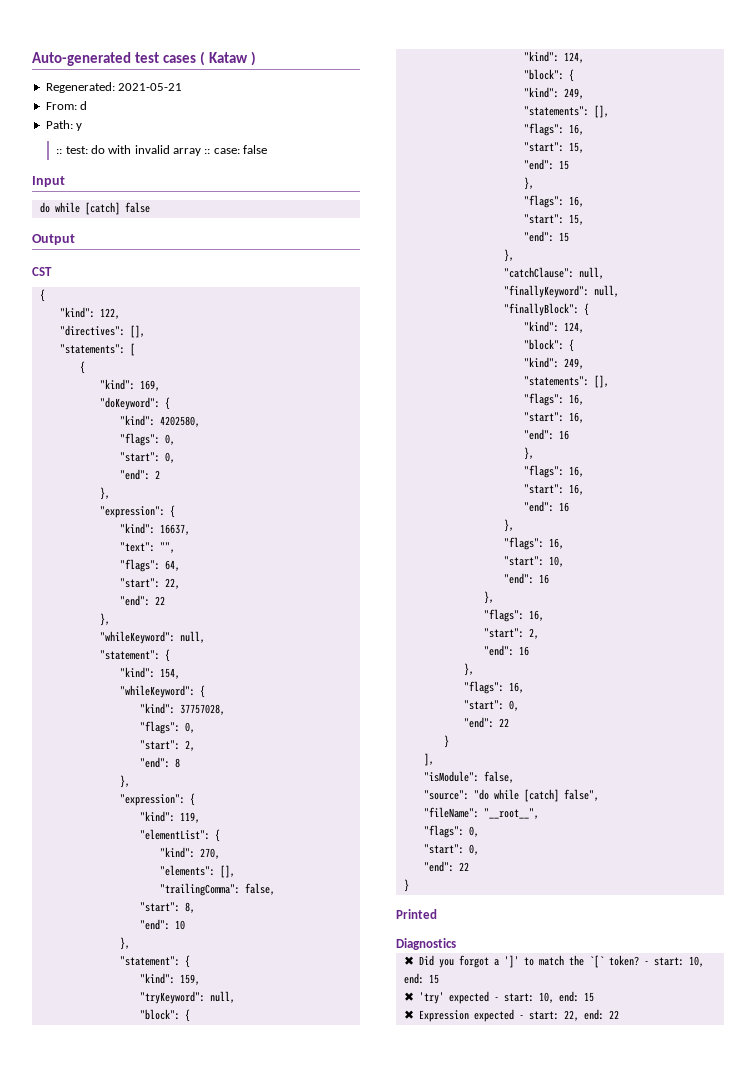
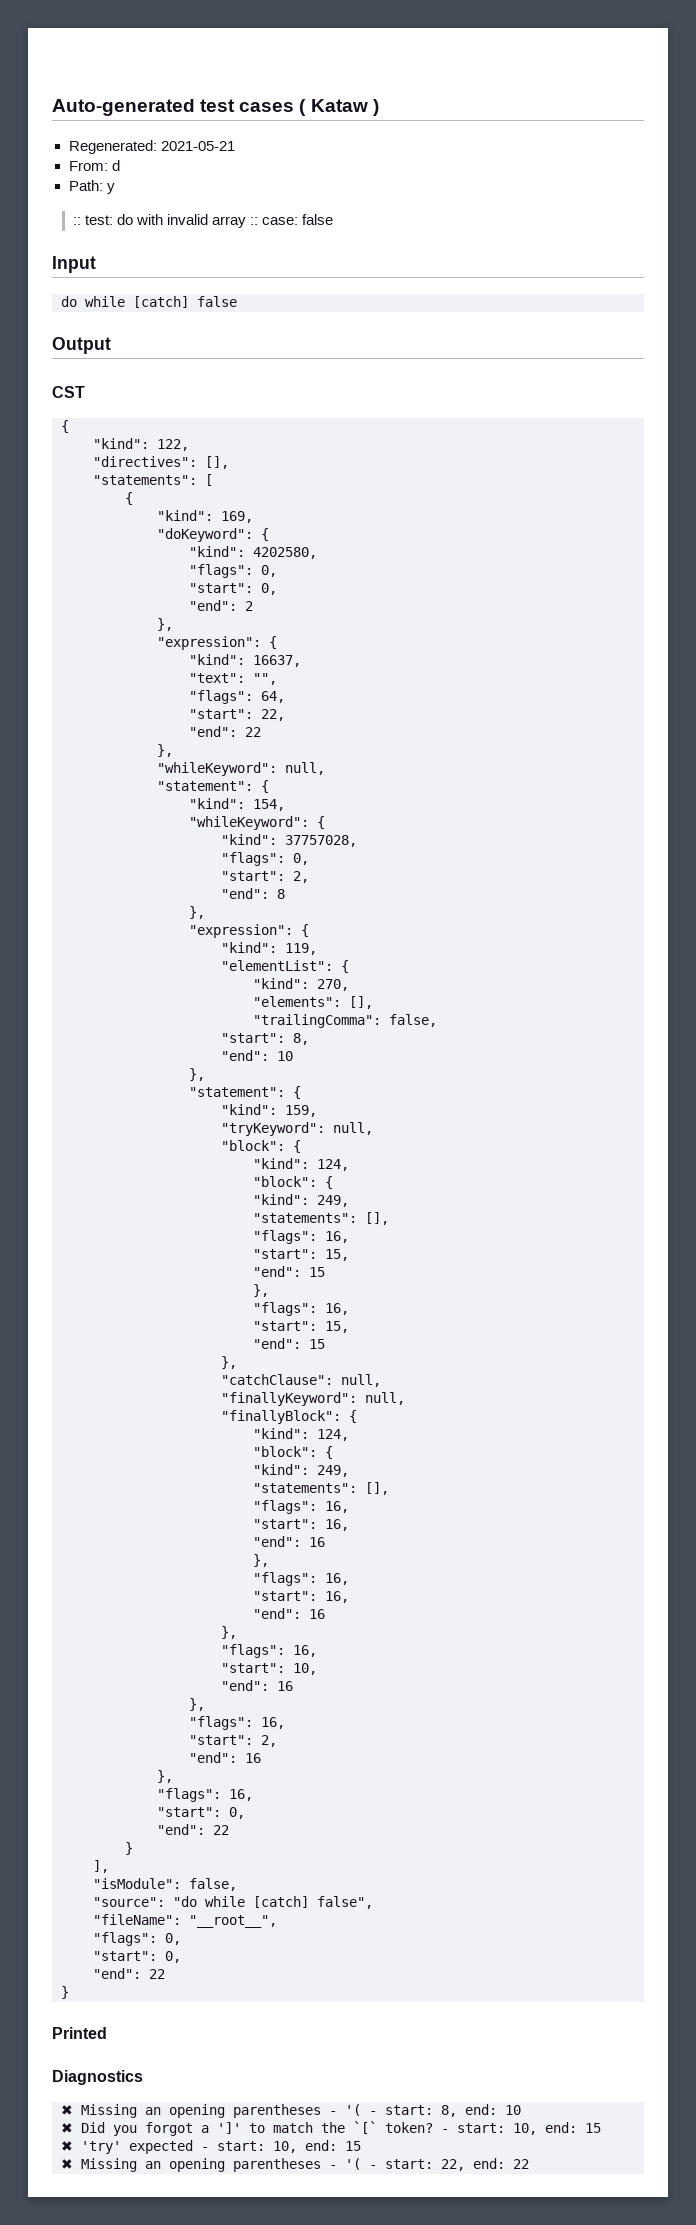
+ ✖ Missing an opening parentheses - '( - start: 8, end: 10
- ✖ Expression expected - start: 22, end: 22
+ ✖ Missing an opening parentheses - '( - start: 22, end: 22

